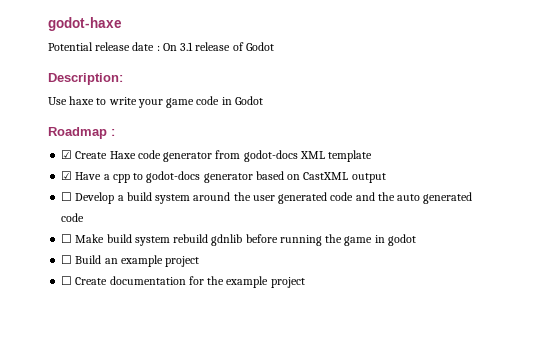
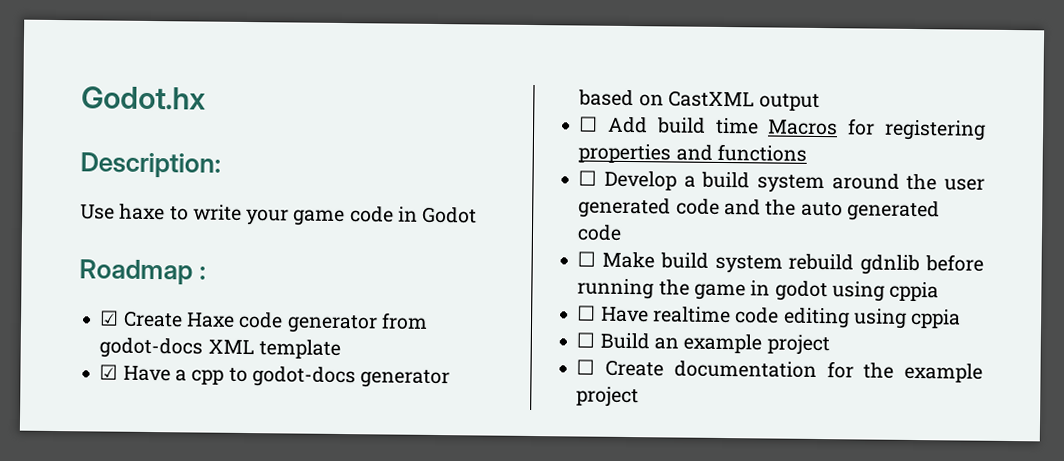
- godot-haxe
- Potential release date : On 3.1 release of Godot
+ Godot.hx
+ ☐ Add build time Macros for registering properties and functions
- ☐ Make build system rebuild gdnlib before running the game in godot
+ ☐ Make build system rebuild gdnlib before running the game in godot using cppia
+ ☐ Have realtime code editing using cppia

